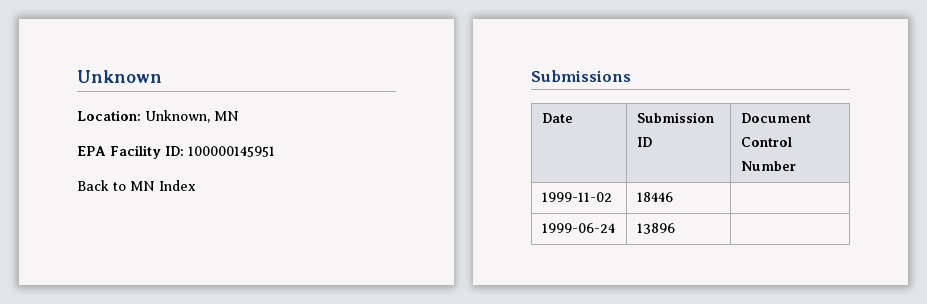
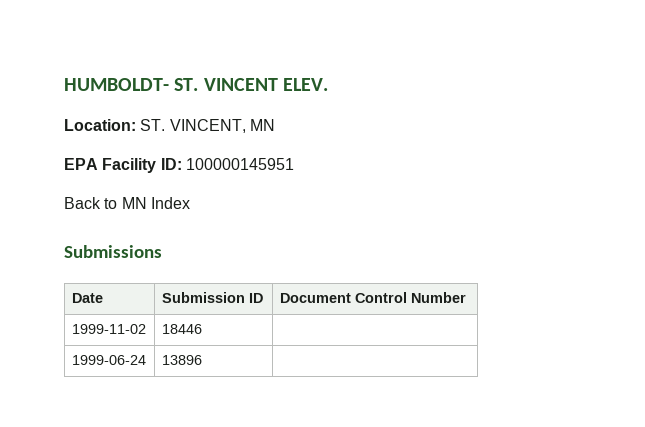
- Unknown
+ HUMBOLDT- ST. VINCENT ELEV.
- Location: Unknown, MN
+ Location: ST. VINCENT, MN

